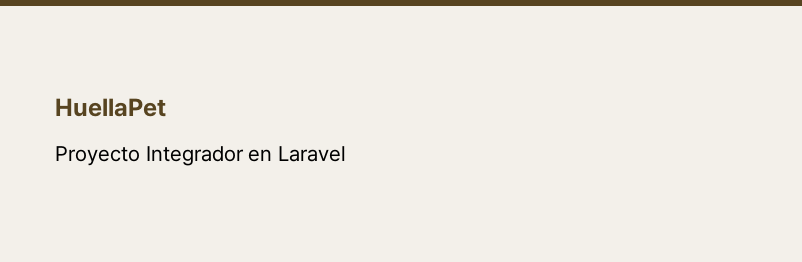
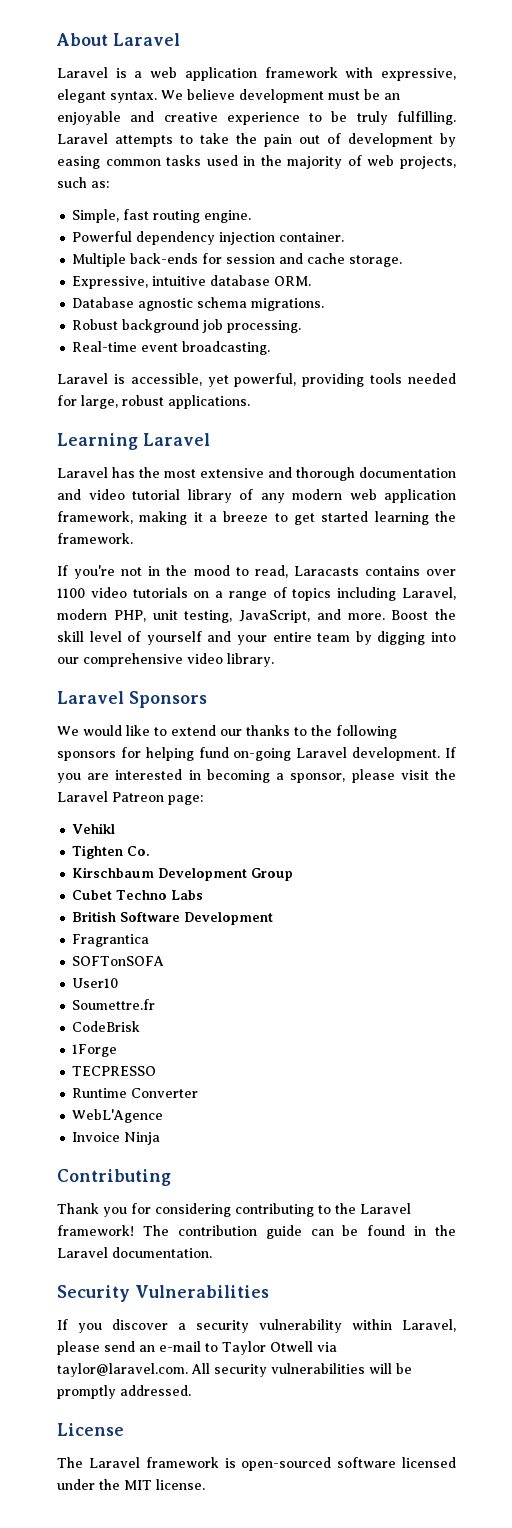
- HuellaPet
- Proyecto Integrador en Laravel
+ About Laravel
+ Laravel is a web application framework with expressive, elegant syntax. We believe development must be an enjoyable and creative experience to be truly fulfilling. Laravel attempts to take the pain out of development by easing common tasks used in the majority of web projects, such as:
+ Simple, fast routing engine.
+ Powerful dependency injection container.
+ Multiple back-ends for session and cache storage.
+ Expressive, intuitive database ORM.
+ Database agnostic schema migrations.
+ Robust background job processing.
+ Real-time event broadcasting.
+ Laravel is accessible, yet powerful, providing tools needed for large, robust applications.
+ Learning Laravel
+ Laravel has the most extensive and thorough documentation and video tutorial library of any modern web application framework, making it a breeze to get started learning the framework.
+ If you're not in the mood to read, Laracasts contains over 1100 video tutorials on a range of topics including Laravel, modern PHP, unit testing, JavaScript, and more. Boost the skill level of yourself and your entire team by digging into our comprehensive video library.
+ Laravel Sponsors
+ We would like to extend our thanks to the following sponsors for helping fund on-going Laravel development. If you are interested in becoming a sponsor, please visit the Laravel Patreon page:
+ Vehikl
+ Tighten Co.
+ Kirschbaum Development Group
+ Cubet Techno Labs
+ British Software Development
+ Fragrantica
+ SOFTonSOFA
+ User10
+ Soumettre.fr
+ CodeBrisk
+ 1Forge
+ TECPRESSO
+ Runtime Converter
+ WebL'Agence
+ Invoice Ninja
+ Contributing
+ Thank you for considering contributing to the Laravel framework! The contribution guide can be found in the Laravel documentation.
+ Security Vulnerabilities
+ If you discover a security vulnerability within Laravel, please send an e-mail to Taylor Otwell via taylor@laravel.com. All security vulnerabilities will be promptly addressed.
+ License
+ The Laravel framework is open-sourced software licensed under the MIT license.

